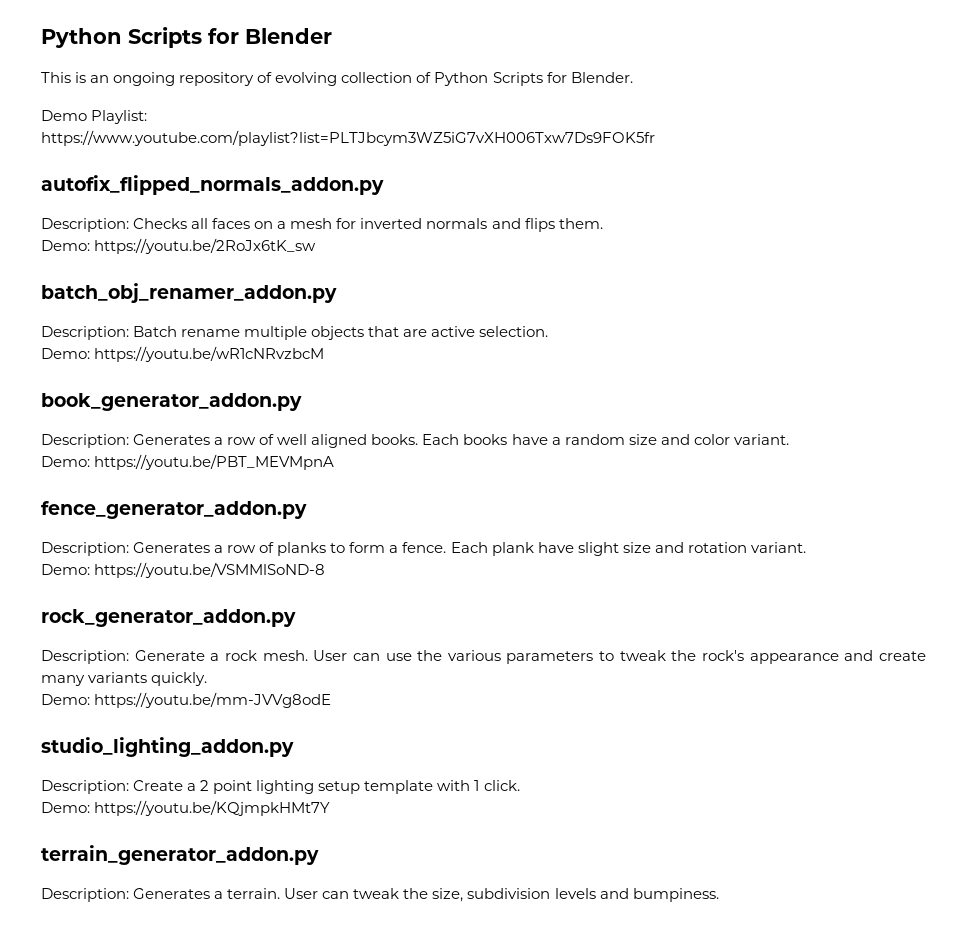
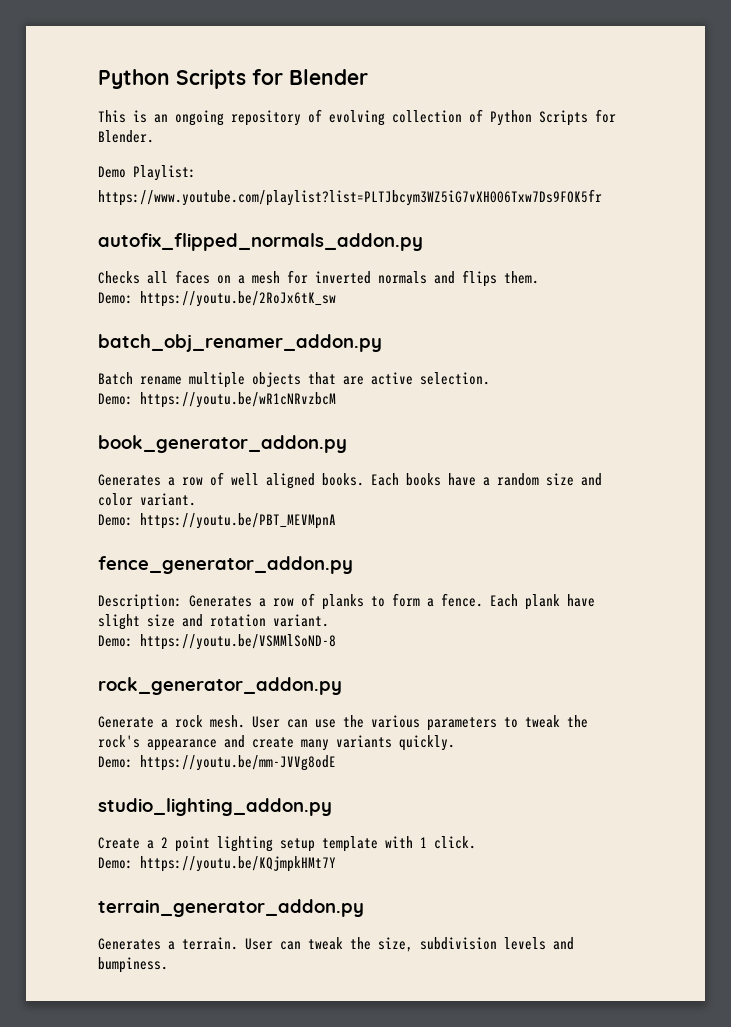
- Description: Checks all faces on a mesh for inverted normals and flips them.
+ Checks all faces on a mesh for inverted normals and flips them.
- Description: Batch rename multiple objects that are active selection.
+ Batch rename multiple objects that are active selection.
- Description: Generates a row of well aligned books.
+ Generates a row of well aligned books.
- Description: Generate a rock mesh.
+ Generate a rock mesh.
- Description: Create a 2 point lighting setup template with 1 click.
+ Create a 2 point lighting setup template with 1 click.
- Description: Generates a terrain.
+ Generates a terrain.

